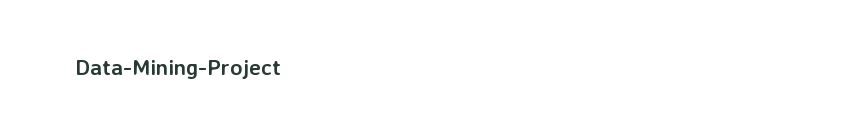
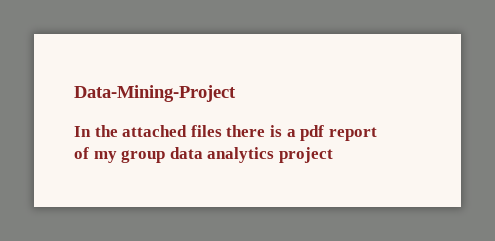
+ In the attached files there is a pdf report of my group data analytics project

